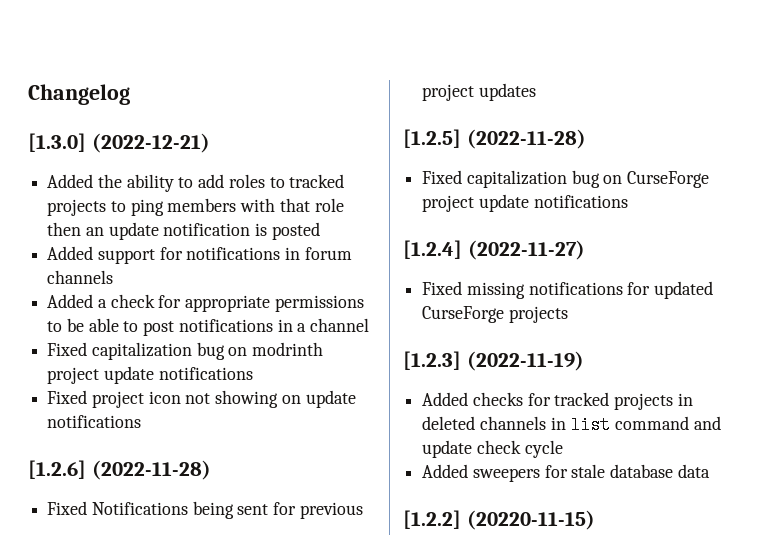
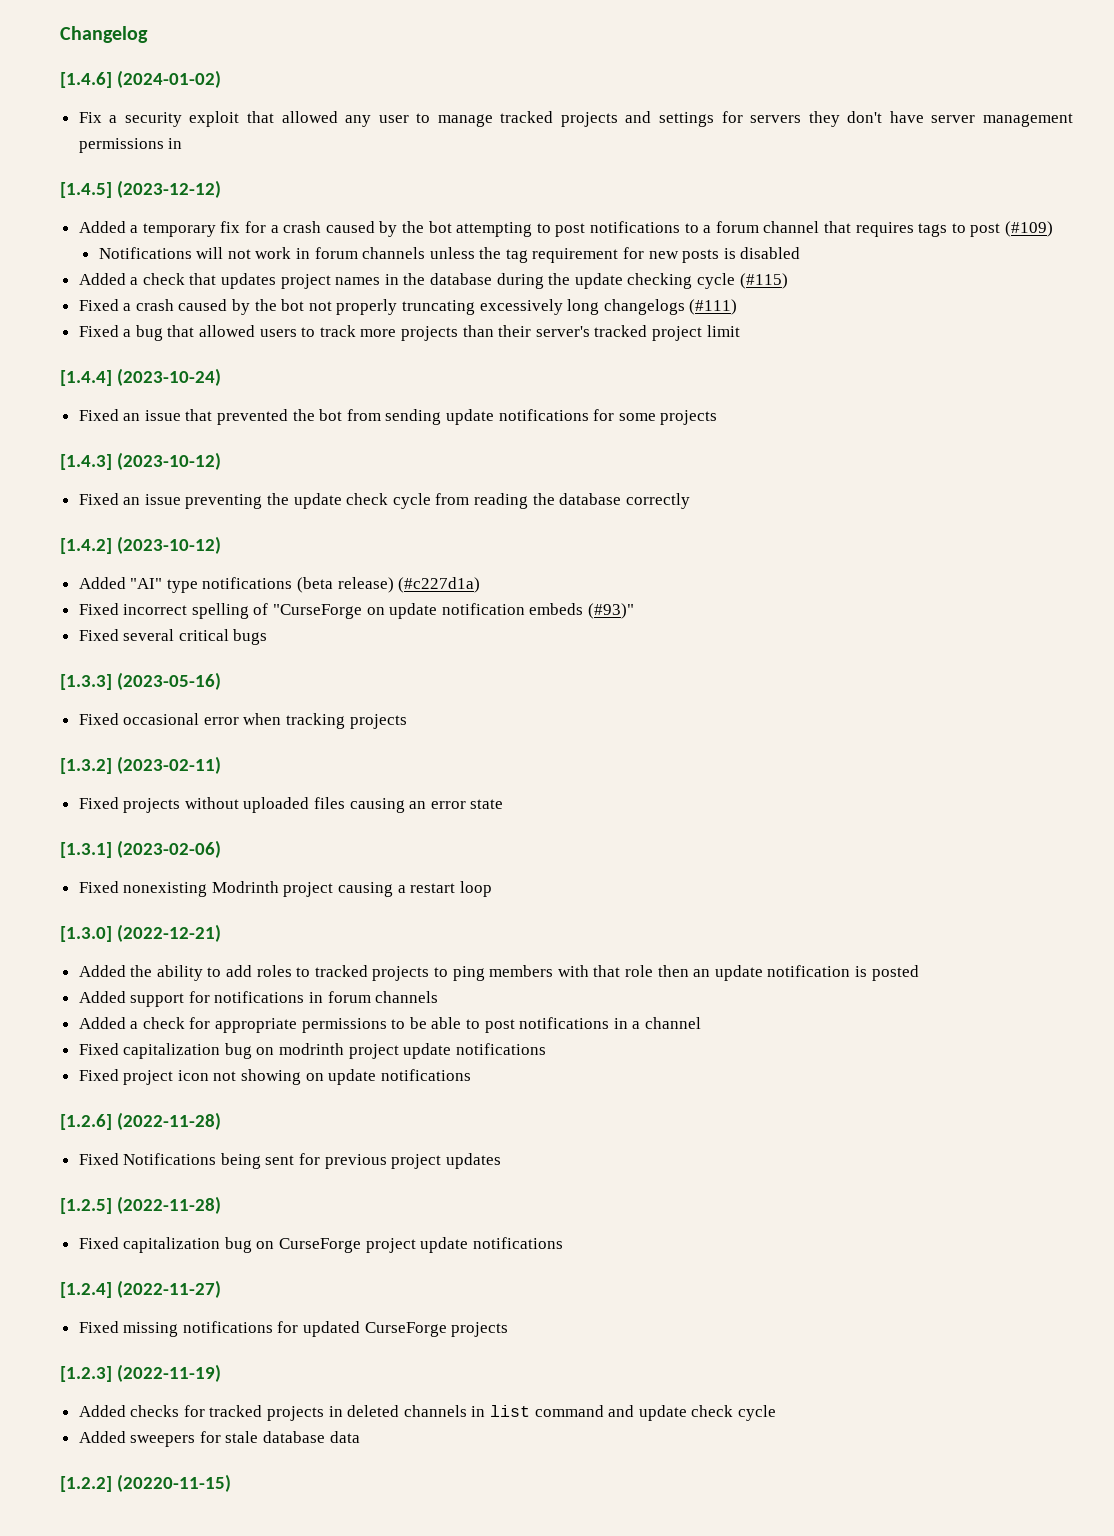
+ [1.4.6] (2024-01-02)
+ Fix a security exploit that allowed any user to manage tracked projects and settings for servers they don't have server management permissions in
+ [1.4.5] (2023-12-12)
+ Added a temporary fix for a crash caused by the bot attempting to post notifications to a forum channel that requires tags to post (#109)
+ Notifications will not work in forum channels unless the tag requirement for new posts is disabled
+ Added a check that updates project names in the database during the update checking cycle (#115)
+ Fixed a crash caused by the bot not properly truncating excessively long changelogs (#111)
+ Fixed a bug that allowed users to track more projects than their server's tracked project limit
+ [1.4.4] (2023-10-24)
+ Fixed an issue that prevented the bot from sending update notifications for some projects
+ [1.4.3] (2023-10-12)
+ Fixed an issue preventing the update check cycle from reading the database correctly
+ [1.4.2] (2023-10-12)
+ Added "AI" type notifications (beta release) (#c227d1a)
+ Fixed incorrect spelling of "CurseForge on update notification embeds (#93)"
+ Fixed several critical bugs
+ [1.3.3] (2023-05-16)
+ Fixed occasional error when tracking projects
+ [1.3.2] (2023-02-11)
+ Fixed projects without uploaded files causing an error state
+ [1.3.1] (2023-02-06)
+ Fixed nonexisting Modrinth project causing a restart loop

